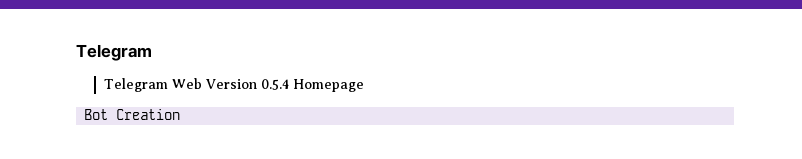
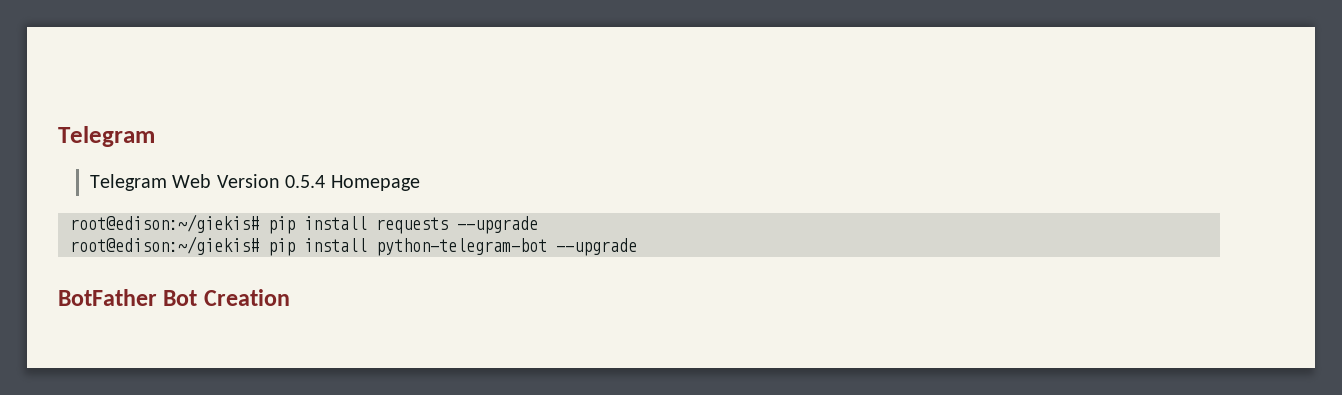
- Bot Creation
+ root@edison:~/giekis# pip install requests --upgrade
+ root@edison:~/giekis# pip install python-telegram-bot --upgrade
+ BotFather Bot Creation

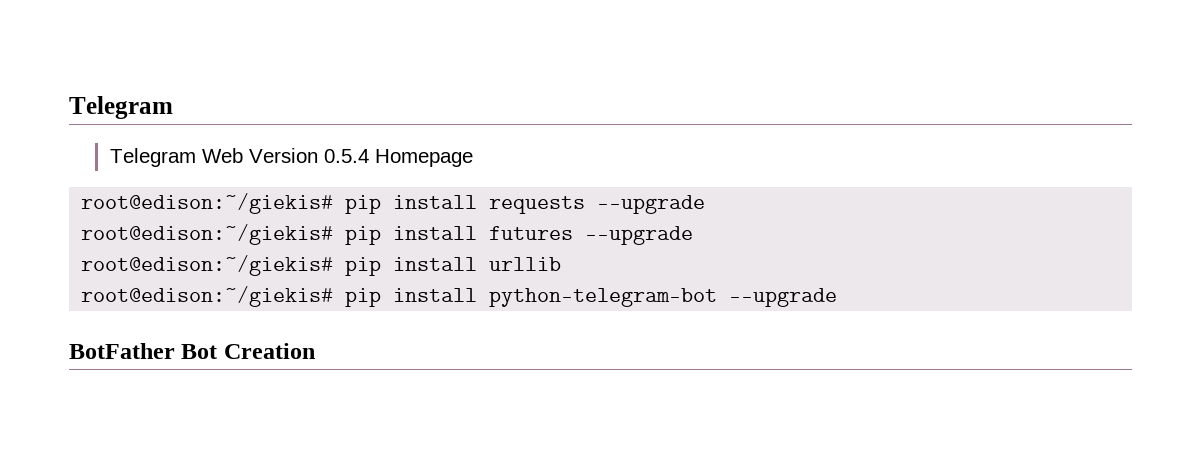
+ root@edison:~/giekis# pip install futures --upgrade
+ root@edison:~/giekis# pip install urllib

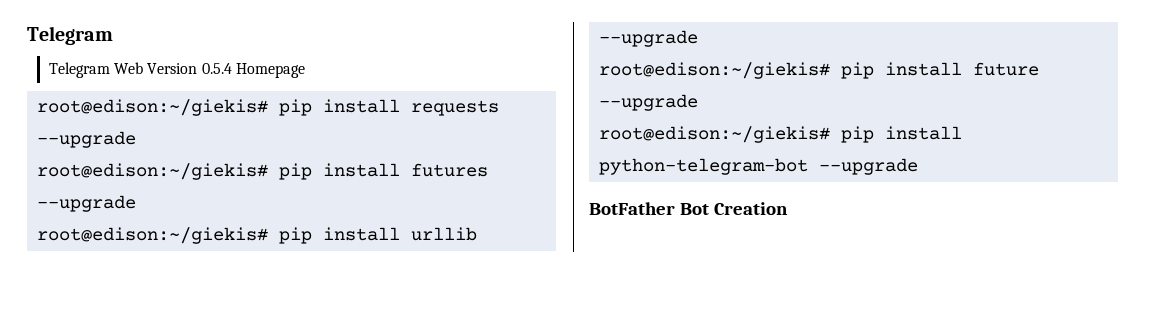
- root@edison:~/giekis# pip install urllib
+ root@edison:~/giekis# pip install urllib --upgrade
+ root@edison:~/giekis# pip install future --upgrade

